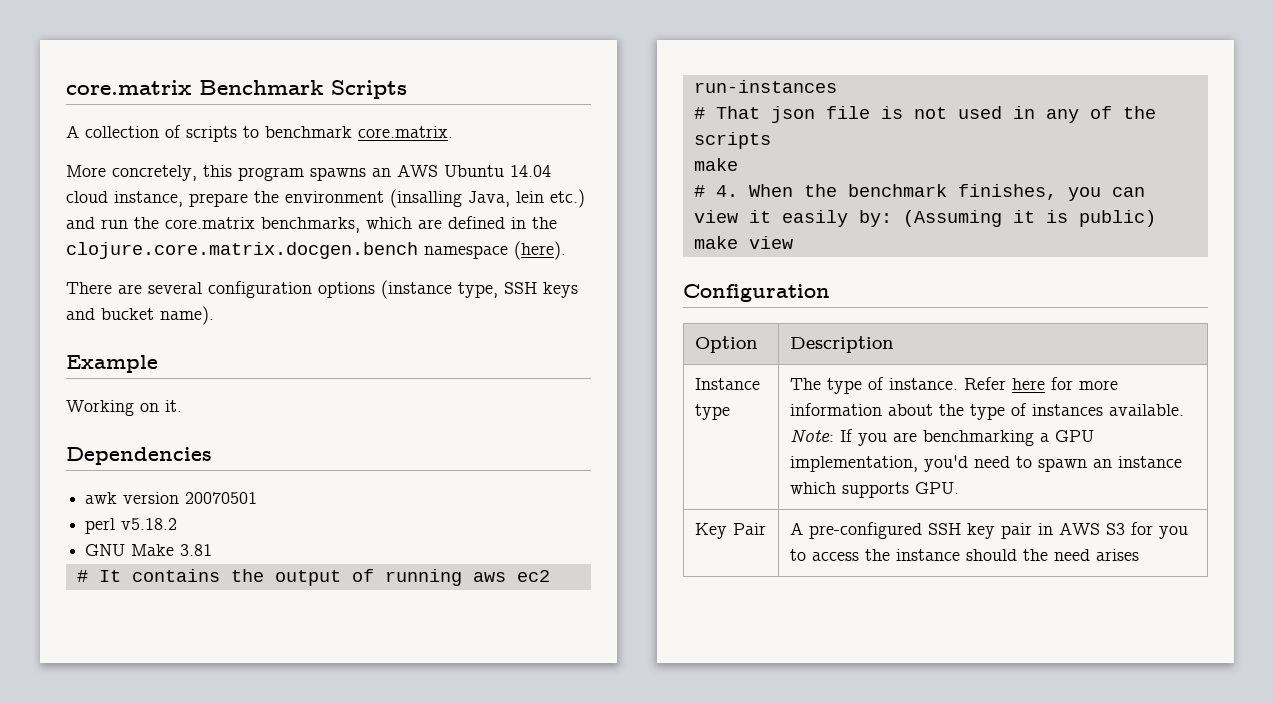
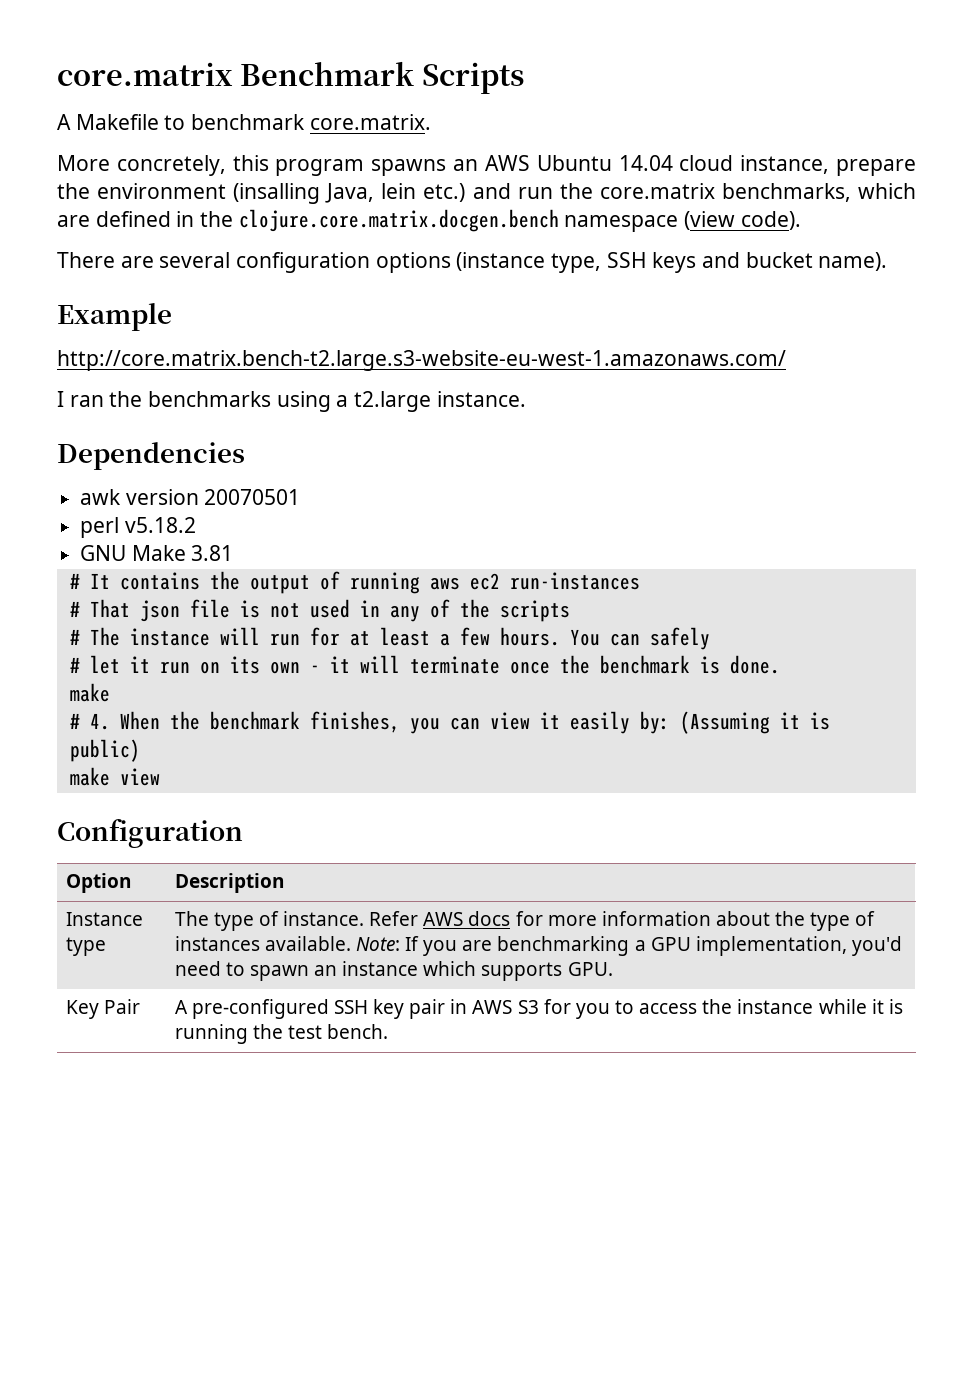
- A collection of scripts to benchmark core.matrix.
+ A Makefile to benchmark core.matrix.
- More concretely, this program spawns an AWS Ubuntu 14.04 cloud instance, prepare the environment (insalling Java, lein etc.) and run the core.matrix benchmarks, which are defined in the clojure.core.matrix.docgen.bench namespace (here).
+ More concretely, this program spawns an AWS Ubuntu 14.04 cloud instance, prepare the environment (insalling Java, lein etc.) and run the core.matrix benchmarks, which are defined in the clojure.core.matrix.docgen.bench namespace (view code).
- Working on it.
+ http://core.matrix.bench-t2.large.s3-website-eu-west-1.amazonaws.com/
+ I ran the benchmarks using a t2.large instance.
+ # The instance will run for at least a few hours. You can safely
+ # let it run on its own - it will terminate once the benchmark is done.
- Instance type | The type of instance. Refer here for more information about the type of instances available. Note: If you are benchmarking a GPU implementation, you'd need to spawn an instance which supports GPU.
+ Instance type | The type of instance. Refer AWS docs for more information about the type of instances available. Note: If you are benchmarking a GPU implementation, you'd need to spawn an instance which supports GPU.
- Key Pair | A pre-configured SSH key pair in AWS S3 for you to access the instance should the need arises
+ Key Pair | A pre-configured SSH key pair in AWS S3 for you to access the instance while it is running the test bench.

